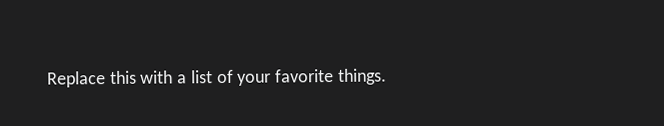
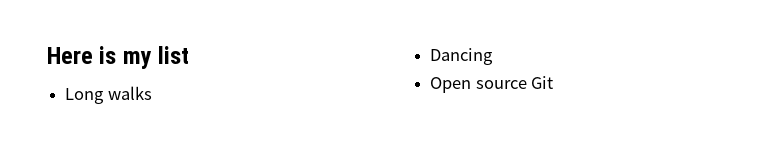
- Replace this with a list of your favorite things.
+ Here is my list
+ Long walks
+ Dancing
+ Open source Git

